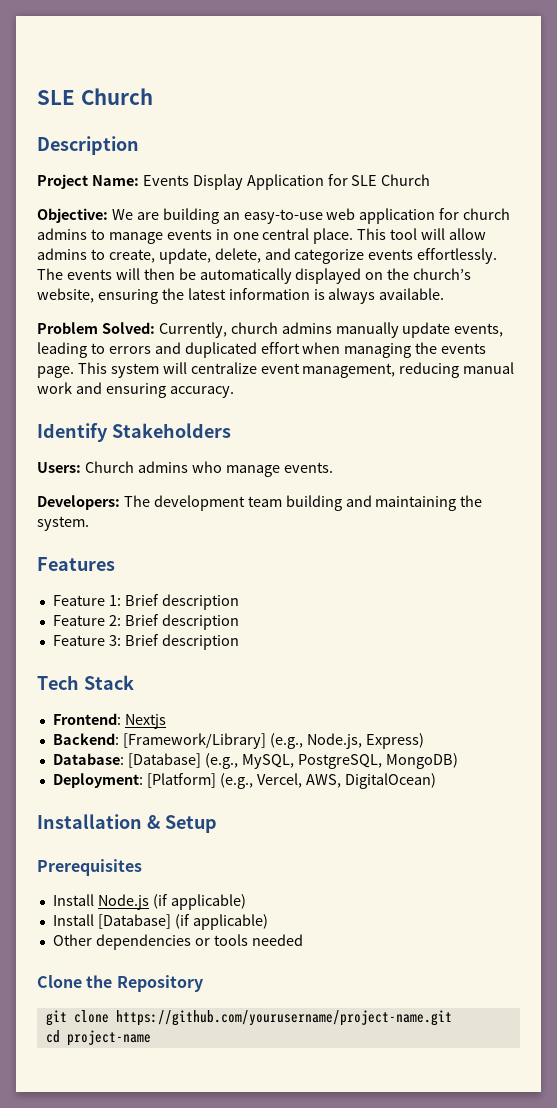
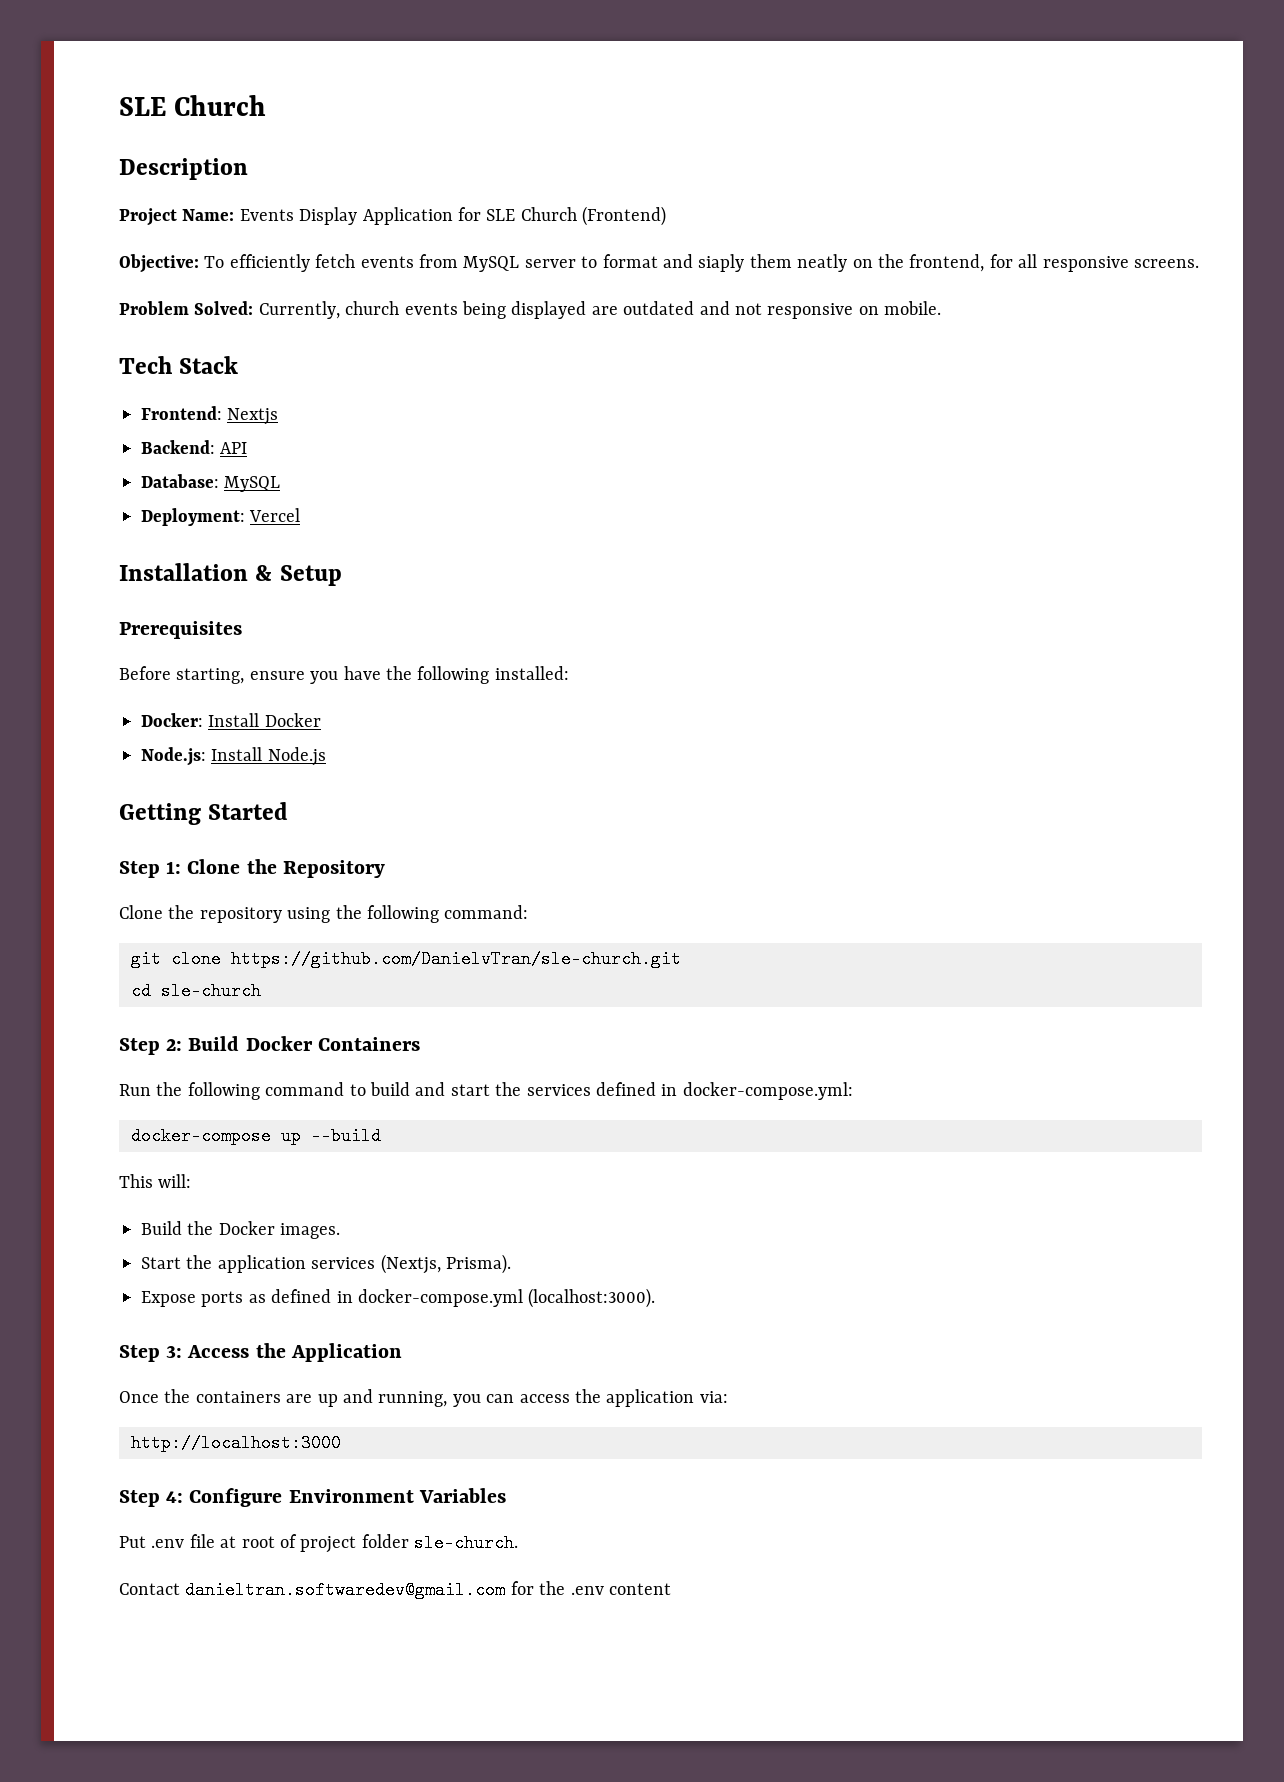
- Project Name: Events Display Application for SLE Church
+ Project Name: Events Display Application for SLE Church (Frontend)
- Objective: We are building an easy-to-use web application for church admins to manage events in one central place. This tool will allow admins to create, update, delete, and categorize events effortlessly. The events will then be automatically displayed on the church’s website, ensuring the latest information is always available.
- Problem Solved: Currently, church admins manually update events, leading to errors and duplicated effort when managing the events page. This system will centralize event management, reducing manual work and ensuring accuracy.
- Identify Stakeholders
- Users: Church admins who manage events.
- Developers: The development team building and maintaining the system.
- Features
- Feature 1: Brief description
- Feature 2: Brief description
- Feature 3: Brief description
+ Objective: To efficiently fetch events from MySQL server to format and siaply them neatly on the frontend, for all responsive screens.
+ Problem Solved: Currently, church events being displayed are outdated and not responsive on mobile.
- Backend: [Framework/Library] (e.g., Node.js, Express)
- Database: [Database] (e.g., MySQL, PostgreSQL, MongoDB)
- Deployment: [Platform] (e.g., Vercel, AWS, DigitalOcean)
+ Backend: API
+ Database: MySQL
+ Deployment: Vercel
  Installation & Setup
  Prerequisites
- Install Node.js (if applicable)
- Install [Database] (if applicable)
- Other dependencies or tools needed
- Clone the Repository
+ Before starting, ensure you have the following installed:
+ Docker: Install Docker
+ Node.js: Install Node.js
+ Getting Started
+ Step 1: Clone the Repository
+ Clone the repository using the following command:
- git clone https://github.com/yourusername/project-name.git
+ git clone https://github.com/DanielvTran/sle-church.git
- cd project-name
+ cd sle-church
+ Step 2: Build Docker Containers
+ Run the following command to build and start the services defined in docker-compose.yml:
+ docker-compose up --build
+ This will:
+ Build the Docker images.
+ Start the application services (Nextjs, Prisma).
+ Expose ports as defined in docker-compose.yml (localhost:3000).
+ Step 3: Access the Application
+ Once the containers are up and running, you can access the application via:
+ http://localhost:3000
+ Step 4: Configure Environment Variables
+ Put .env file at root of project folder sle-church.
+ Contact danieltran.softwaredev@gmail.com for the .env content

